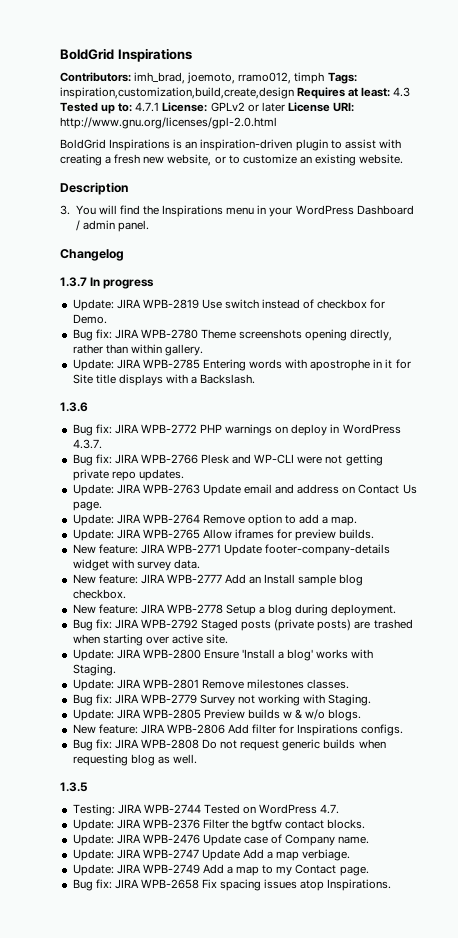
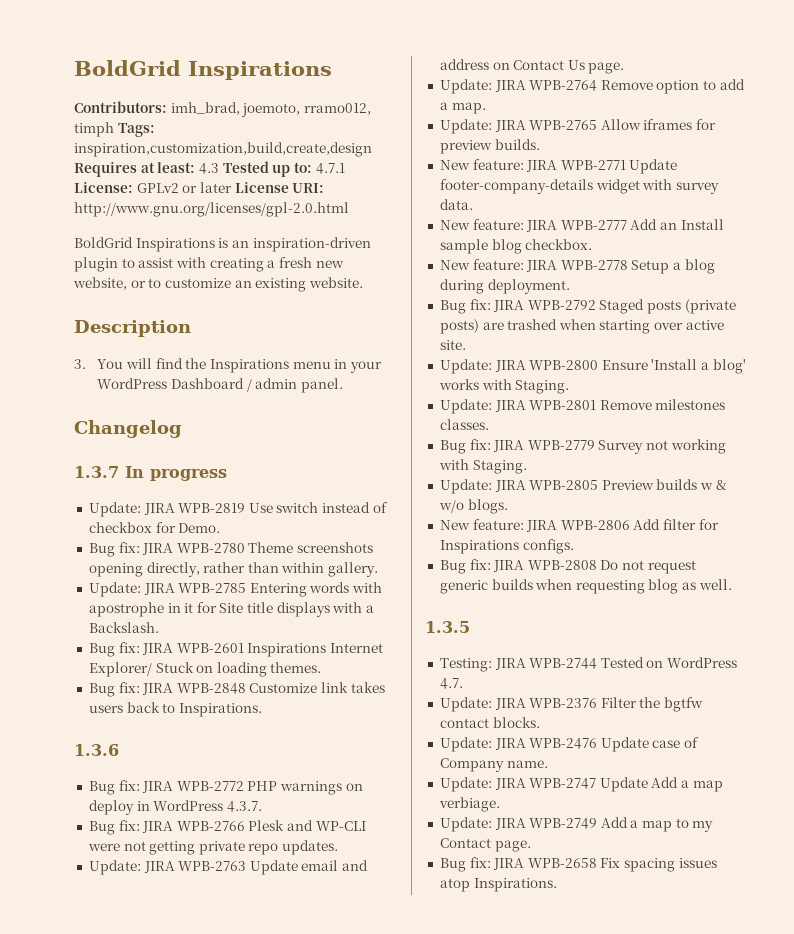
+ Bug fix: JIRA WPB-2601 Inspirations Internet Explorer/ Stuck on loading themes.
+ Bug fix: JIRA WPB-2848 Customize link takes users back to Inspirations.

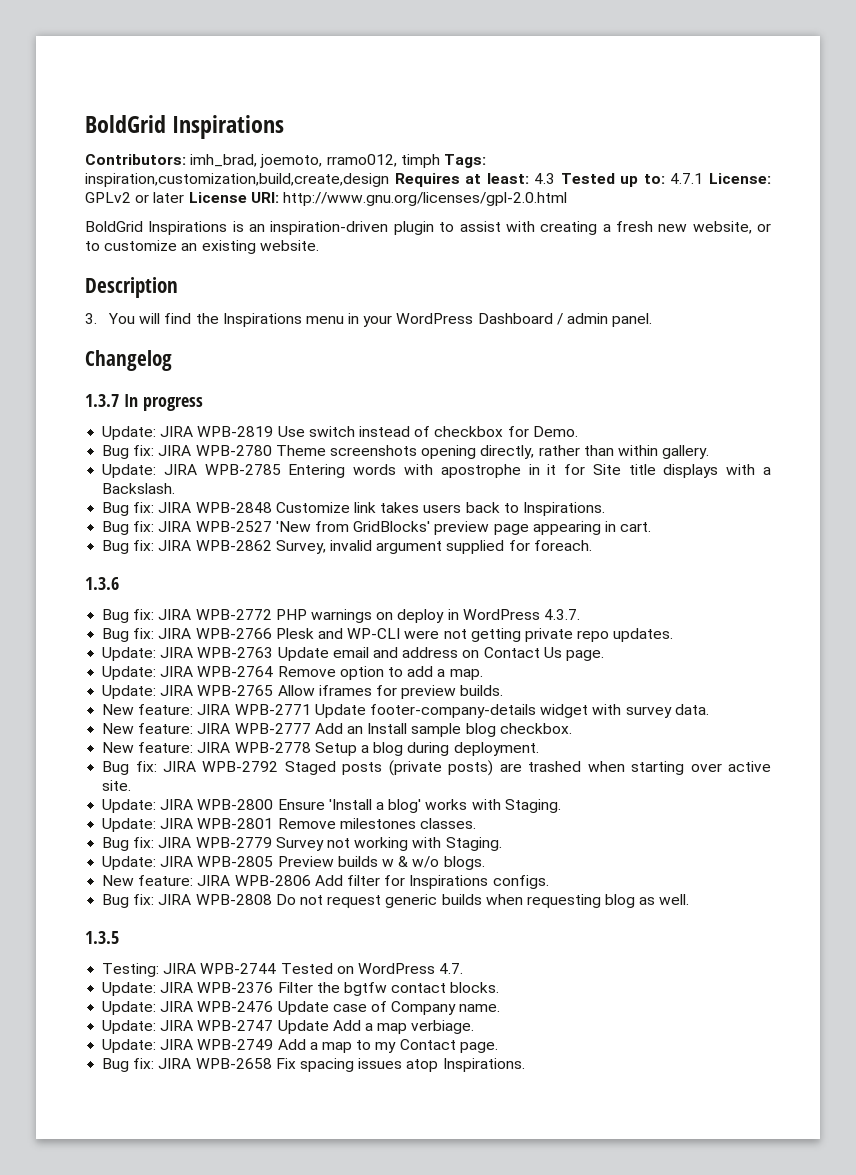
- Bug fix: JIRA WPB-2601 Inspirations Internet Explorer/ Stuck on loading themes.
+ Bug fix: JIRA WPB-2527 'New from GridBlocks' preview page appearing in cart.
+ Bug fix: JIRA WPB-2862 Survey, invalid argument supplied for foreach.

